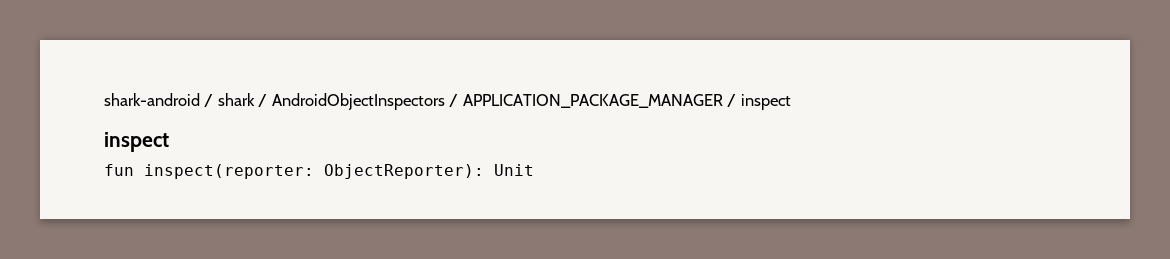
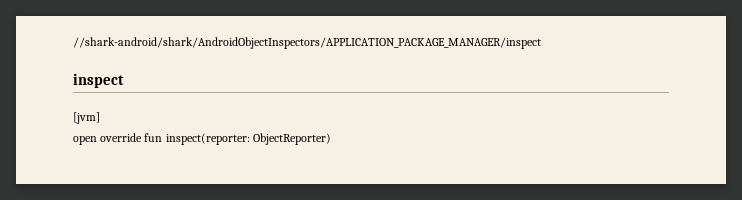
- shark-android / shark / AndroidObjectInspectors / APPLICATION_PACKAGE_MANAGER / inspect
+ //shark-android/shark/AndroidObjectInspectors/APPLICATION_PACKAGE_MANAGER/inspect
  inspect
- fun inspect(reporter: ObjectReporter): Unit
+ [jvm]
+ open override fun inspect(reporter: ObjectReporter)

